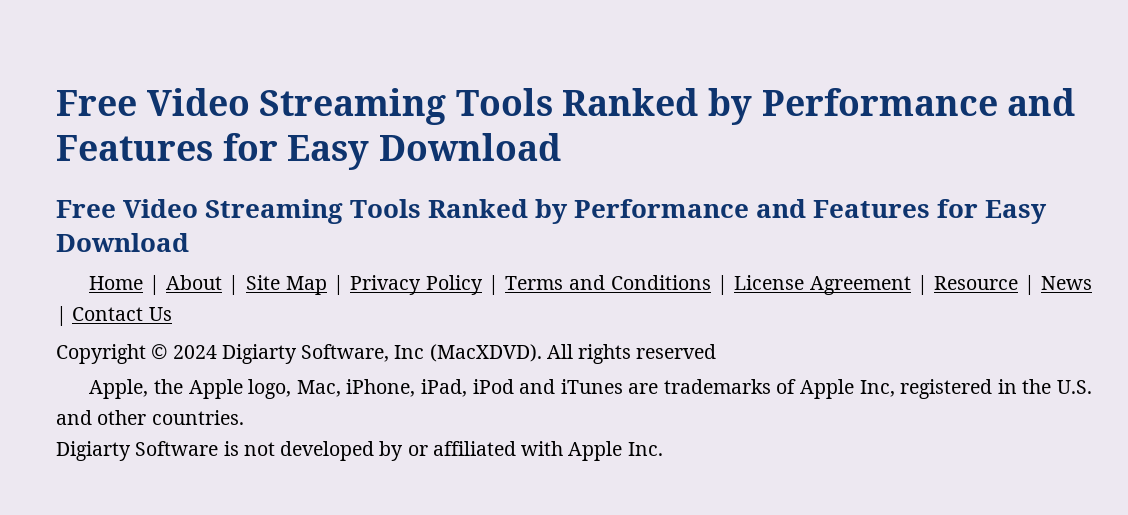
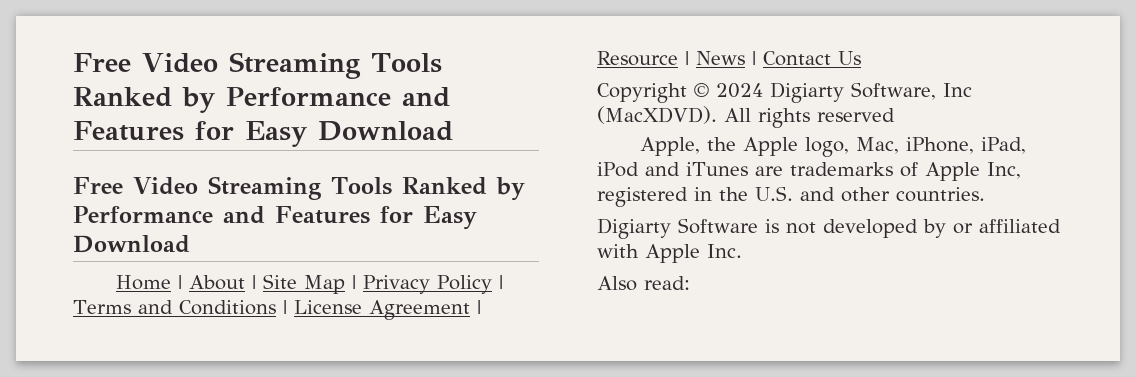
+ Also read:

